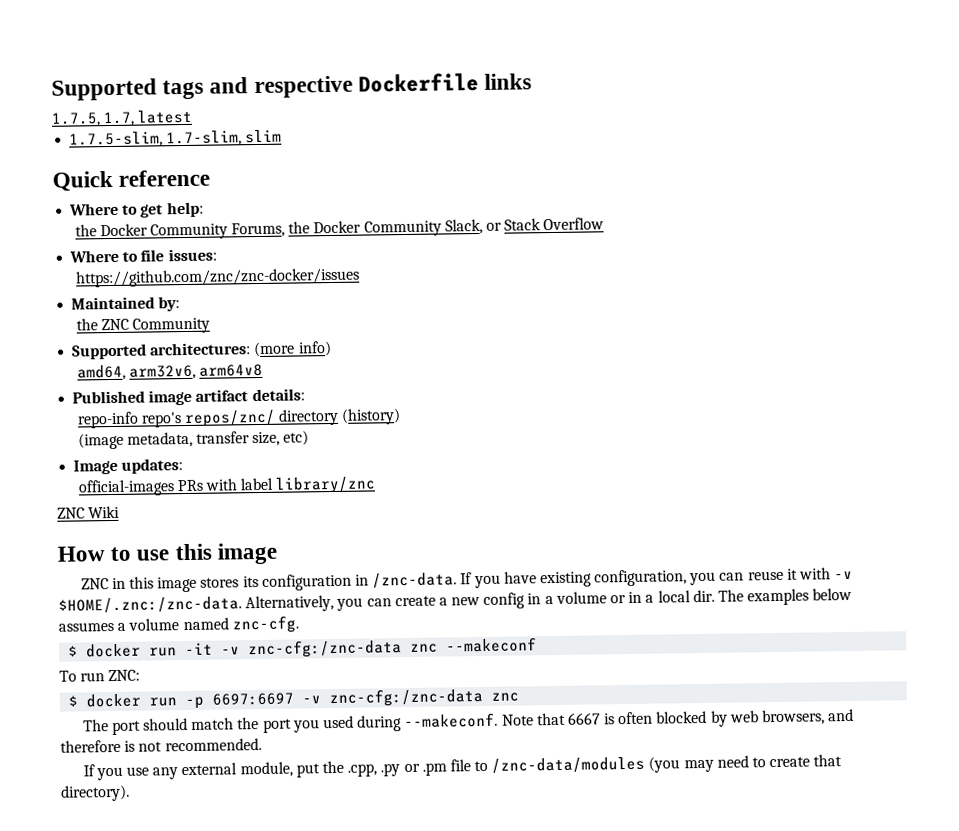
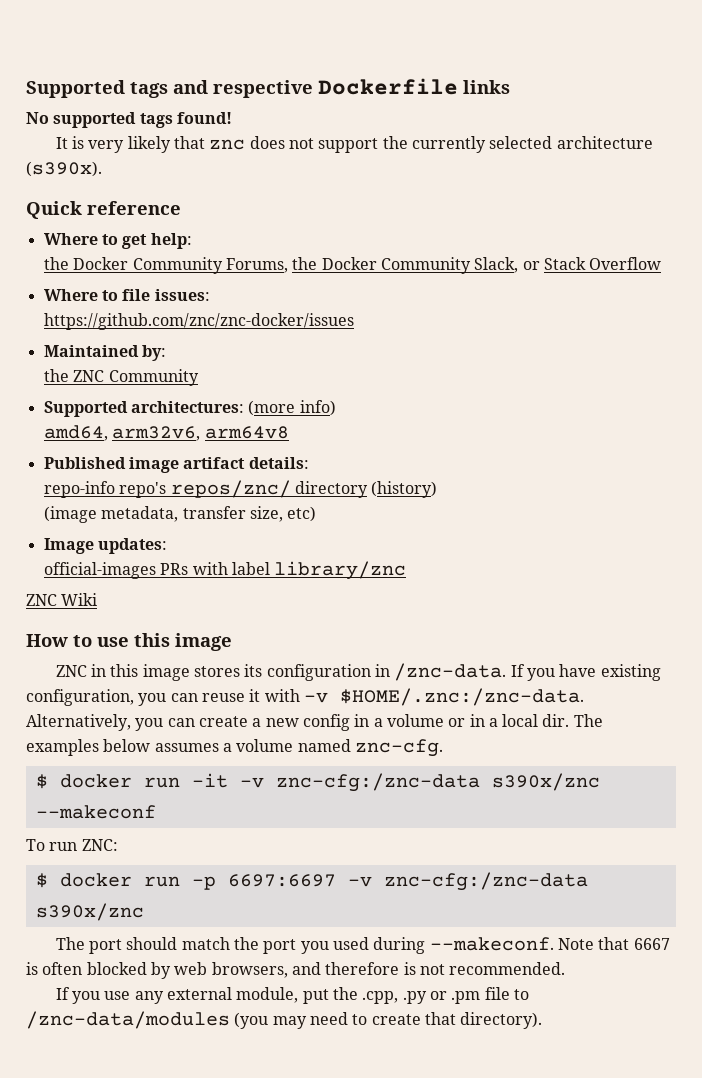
- 1.7.5, 1.7, latest
- 1.7.5-slim, 1.7-slim, slim
+ No supported tags found!
+ It is very likely that znc does not support the currently selected architecture (s390x).
- $ docker run -it -v znc-cfg:/znc-data znc --makeconf
+ $ docker run -it -v znc-cfg:/znc-data s390x/znc --makeconf
- $ docker run -p 6697:6697 -v znc-cfg:/znc-data znc
+ $ docker run -p 6697:6697 -v znc-cfg:/znc-data s390x/znc

